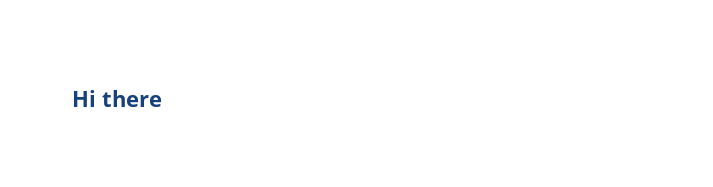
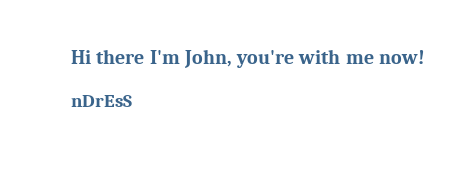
- Hi there
+ Hi there I'm John, you're with me now!
+ nDrEsS

